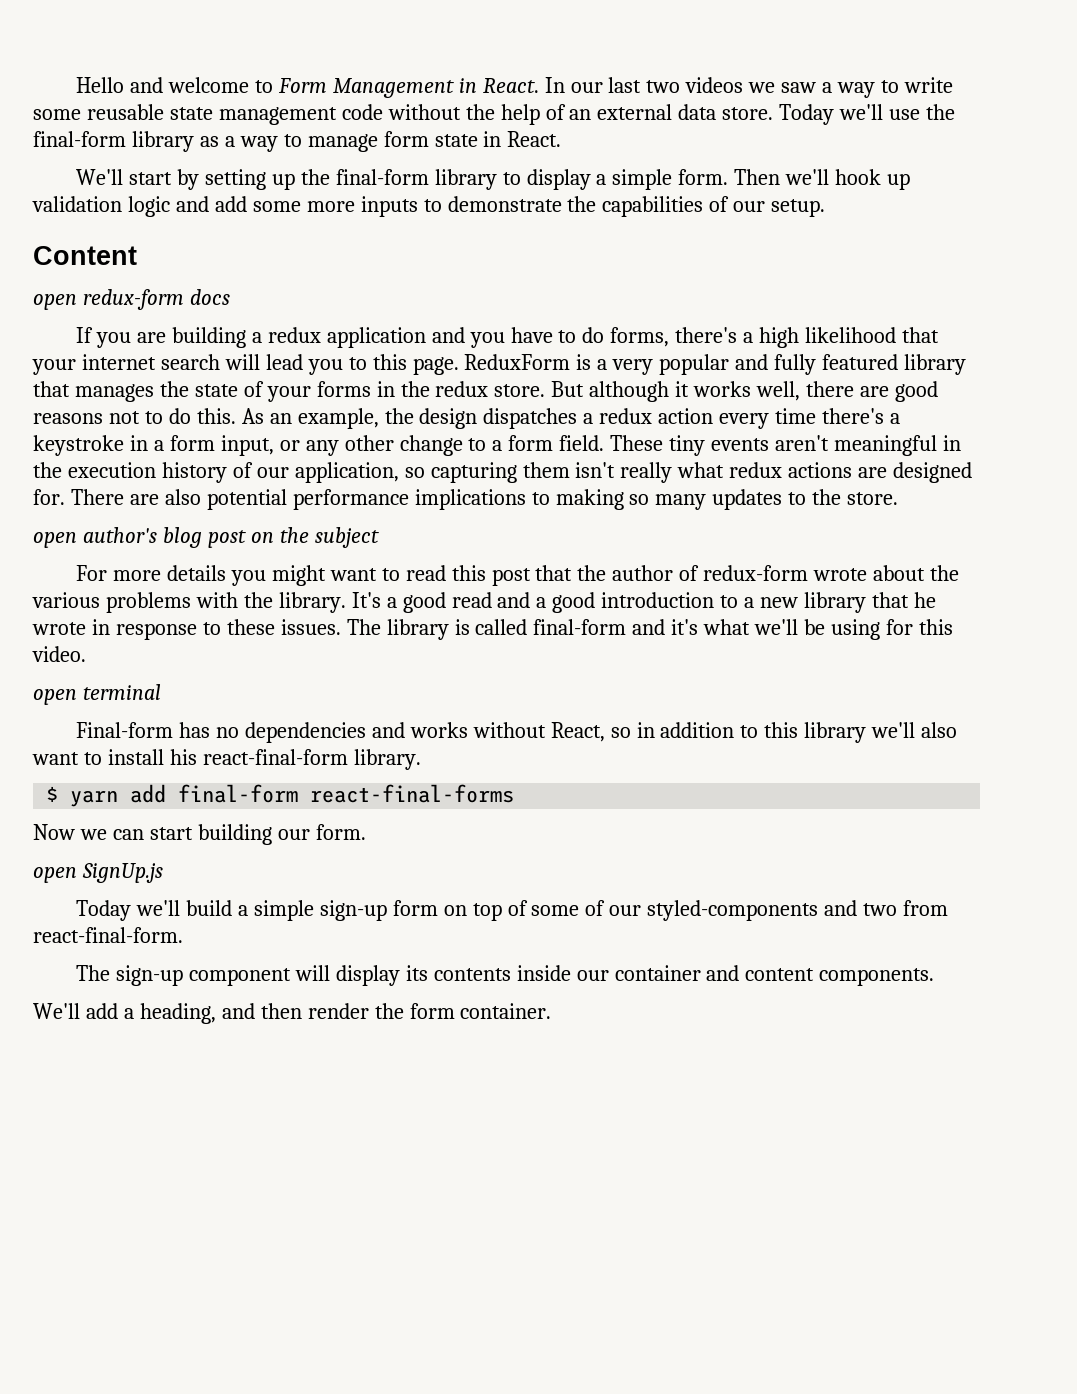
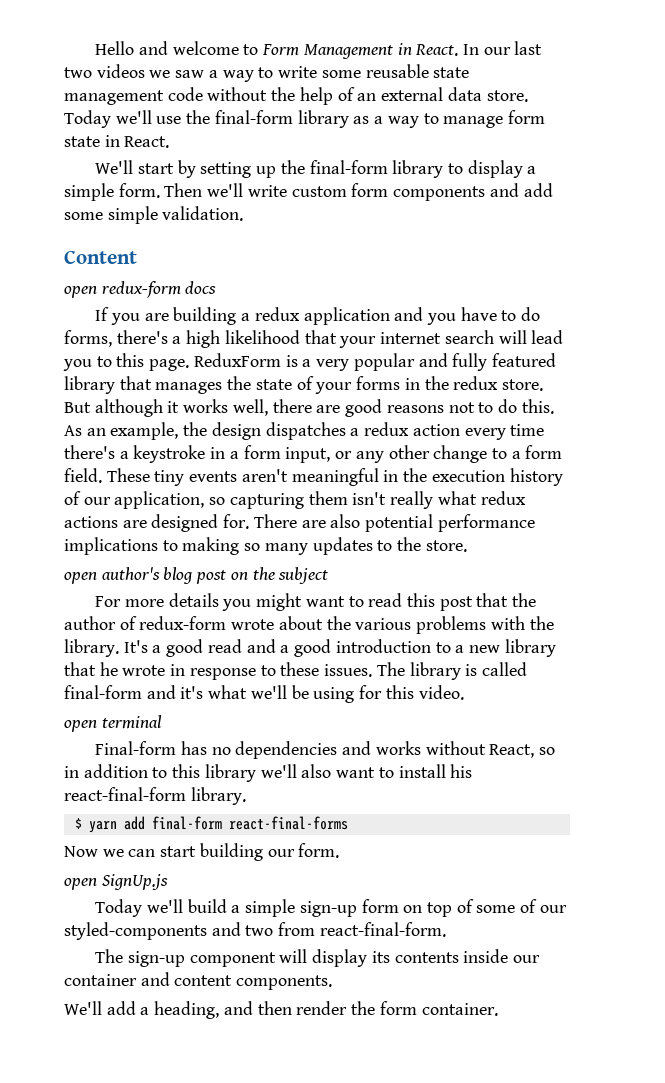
- Then we'll hook up validation logic and add some more inputs to demonstrate the capabilities of our setup.
+ Then we'll write custom form components and add some simple validation.

